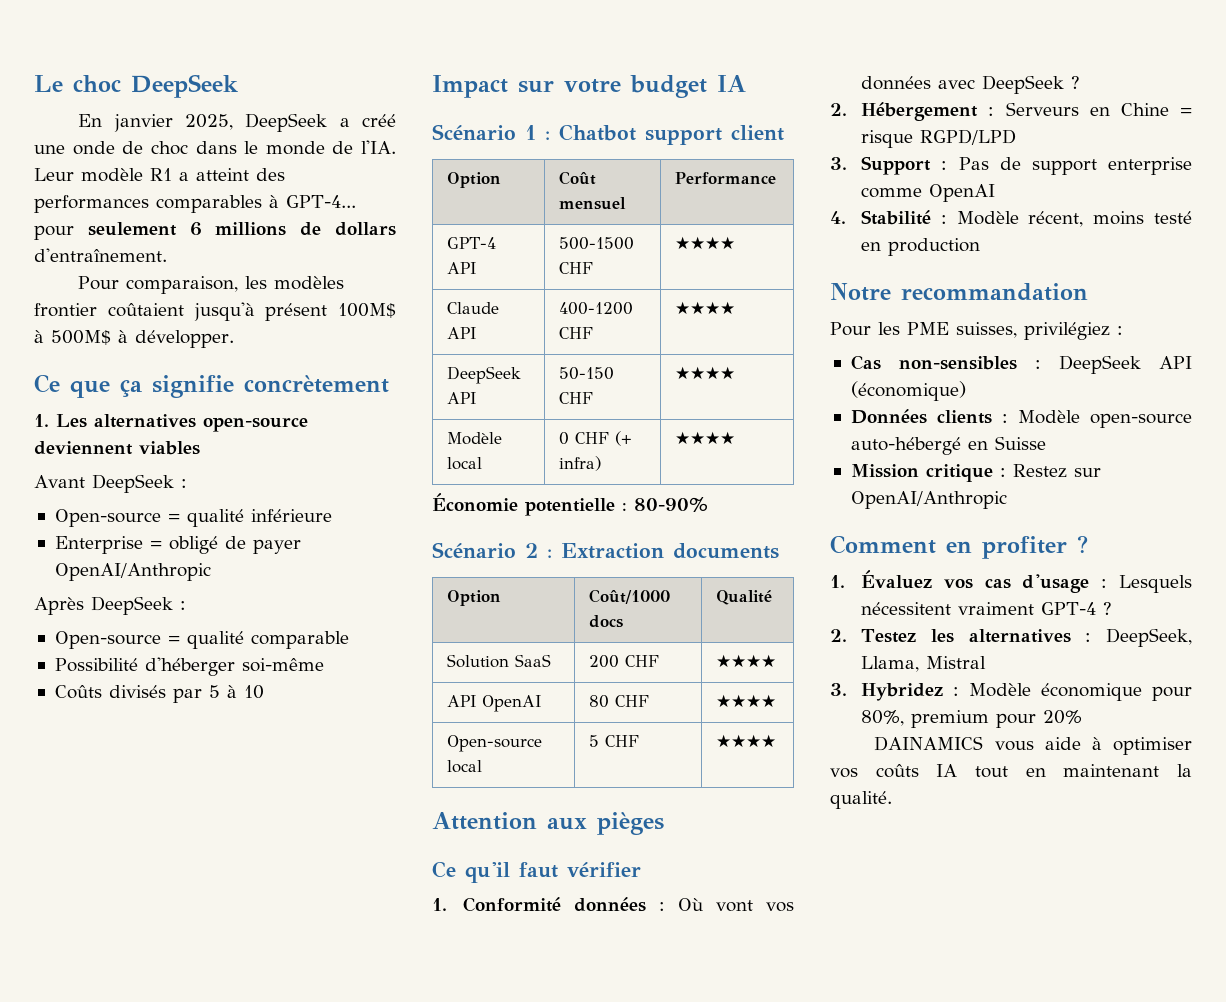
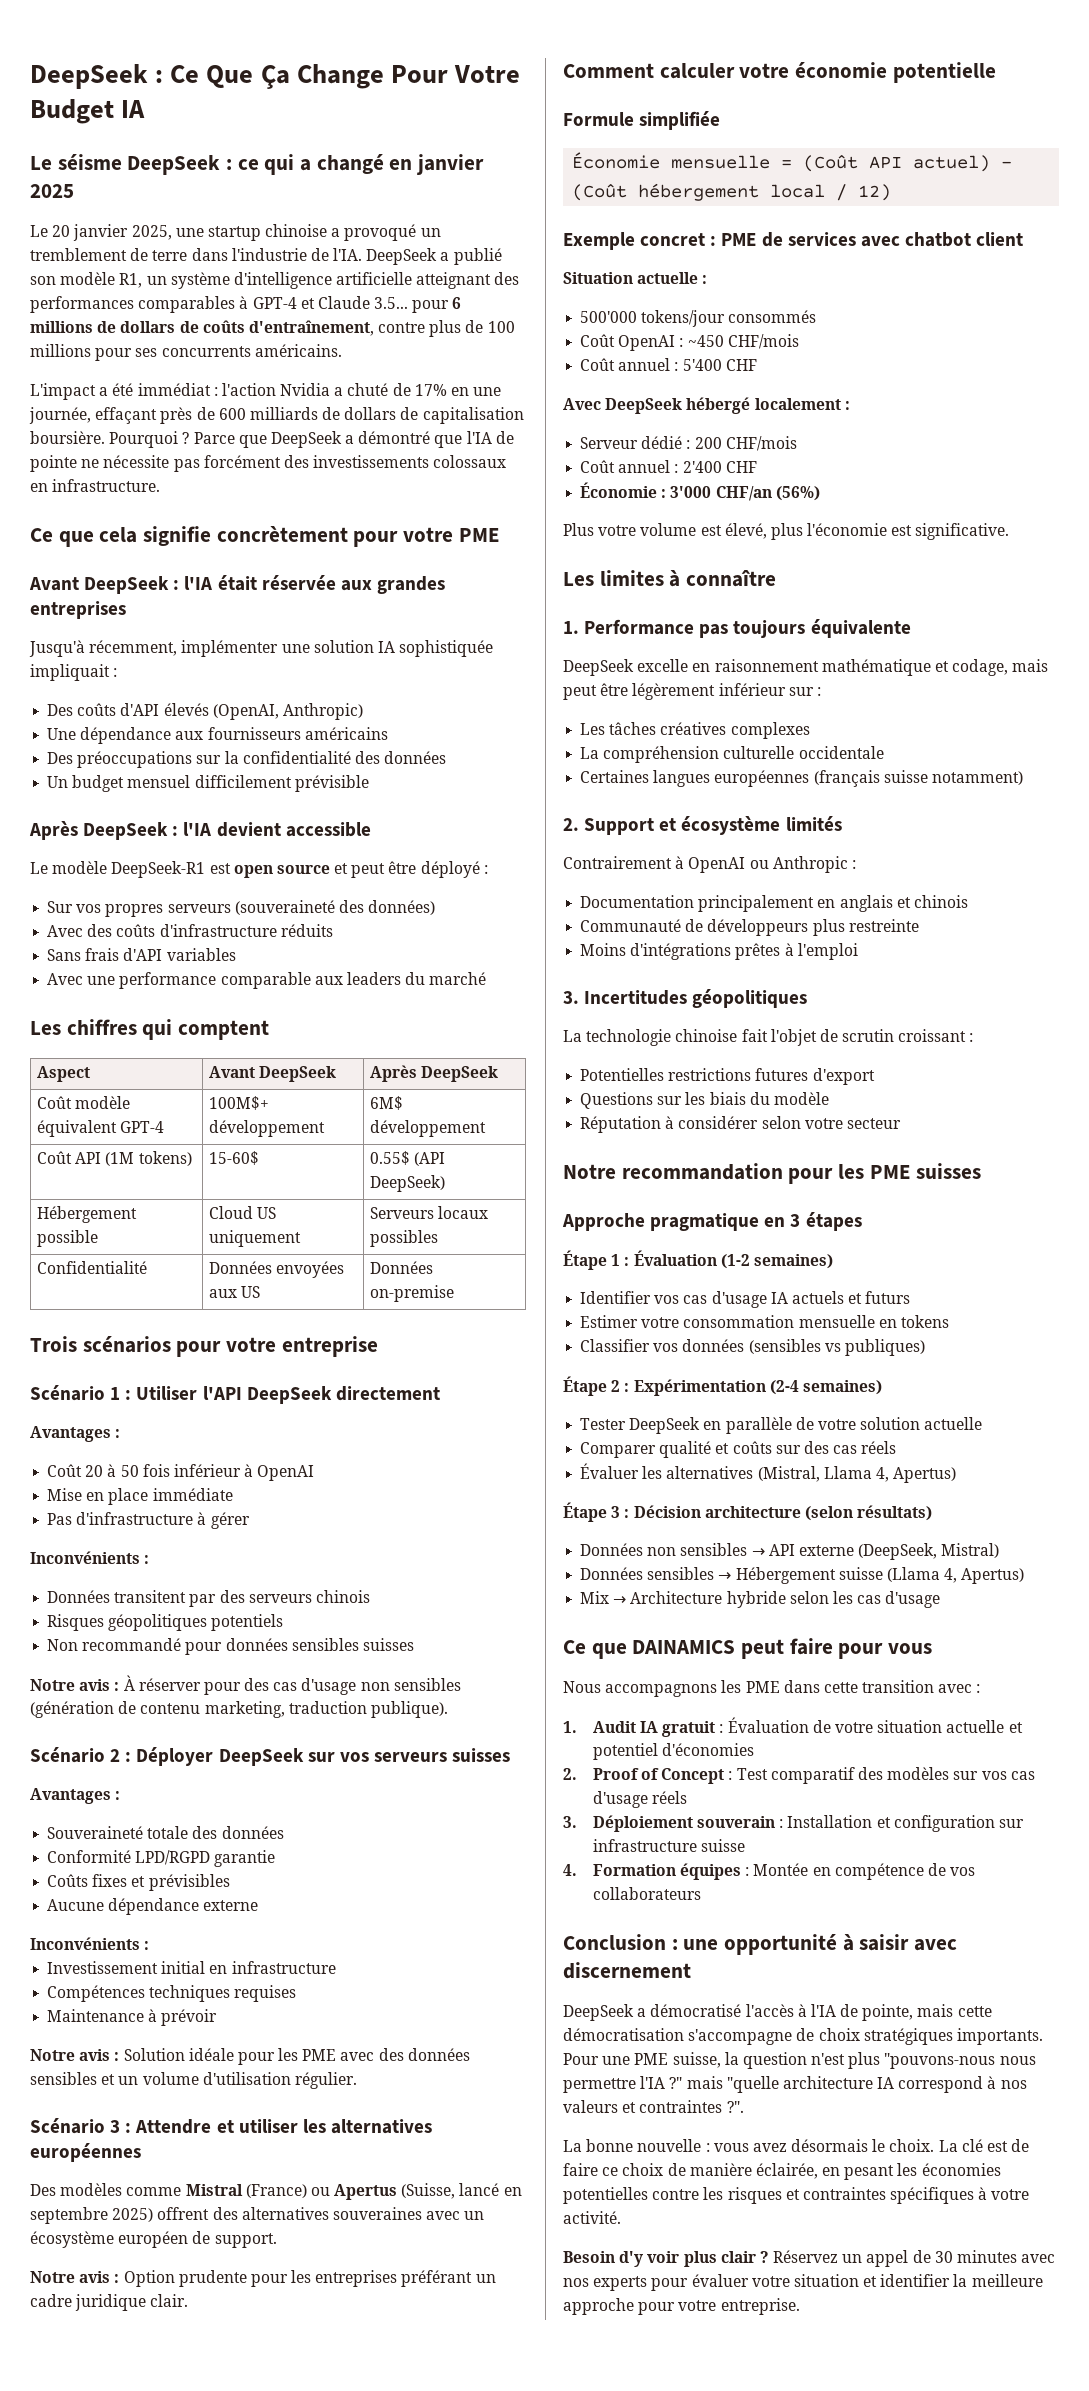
- Le choc DeepSeek
- En janvier 2025, DeepSeek a créé une onde de choc dans le monde de l'IA. Leur modèle R1 a atteint des performances comparables à GPT-4... pour seulement 6 millions de dollars d'entraînement.
- Pour comparaison, les modèles frontier coûtaient jusqu'à présent 100M$ à 500M$ à développer.
- Ce que ça signifie concrètement
- 1. Les alternatives open-source deviennent viables
- Avant DeepSeek :
- Open-source = qualité inférieure
- Enterprise = obligé de payer OpenAI/Anthropic
- Après DeepSeek :
- Open-source = qualité comparable
- Possibilité d'héberger soi-même
- Coûts divisés par 5 à 10
- Impact sur votre budget IA
- Scénario 1 : Chatbot support client
- Option | Coût mensuel | Performance
- GPT-4 API | 500-1500 CHF | ★★★★
- Claude API | 400-1200 CHF | ★★★★
- DeepSeek API | 50-150 CHF | ★★★★
- Modèle local | 0 CHF (+ infra) | ★★★★
- Économie potentielle : 80-90%
- Scénario 2 : Extraction documents
- Option | Coût/1000 docs | Qualité
- Solution SaaS | 200 CHF | ★★★★
- API OpenAI | 80 CHF | ★★★★
- Open-source local | 5 CHF | ★★★★
- Attention aux pièges
- Ce qu'il faut vérifier
- 1. Conformité données : Où vont vos données avec DeepSeek ?
- 2. Hébergement : Serveurs en Chine = risque RGPD/LPD
- 3. Support : Pas de support enterprise comme OpenAI
- 4. Stabilité : Modèle récent, moins testé en production
+ DeepSeek : Ce Que Ça Change Pour Votre Budget IA
+ Le séisme DeepSeek : ce qui a changé en janvier 2025
+ Le 20 janvier 2025, une startup chinoise a provoqué un tremblement de terre dans l'industrie de l'IA. DeepSeek a publié son modèle R1, un système d'intelligence artificielle atteignant des performances comparables à GPT-4 et Claude 3.5... pour 6 millions de dollars de coûts d'entraînement, contre plus de 100 millions pour ses concurrents américains.
+ L'impact a été immédiat : l'action Nvidia a chuté de 17% en une journée, effaçant près de 600 milliards de dollars de capitalisation boursière. Pourquoi ? Parce que DeepSeek a démontré que l'IA de pointe ne nécessite pas forcément des investissements colossaux en infrastructure.
+ Ce que cela signifie concrètement pour votre PME
+ Avant DeepSeek : l'IA était réservée aux grandes entreprises
+ Jusqu'à récemment, implémenter une solution IA sophistiquée impliquait :
+ Des coûts d'API élevés (OpenAI, Anthropic)
+ Une dépendance aux fournisseurs américains
+ Des préoccupations sur la confidentialité des données
+ Un budget mensuel difficilement prévisible
+ Après DeepSeek : l'IA devient accessible
+ Le modèle DeepSeek-R1 est open source et peut être déployé :
+ Sur vos propres serveurs (souveraineté des données)
+ Avec des coûts d'infrastructure réduits
+ Sans frais d'API variables
+ Avec une performance comparable aux leaders du marché
+ Les chiffres qui comptent
+ Aspect | Avant DeepSeek | Après DeepSeek
+ Coût modèle équivalent GPT-4 | 100M$+ développement | 6M$ développement
+ Coût API (1M tokens) | 15-60$ | 0.55$ (API DeepSeek)
+ Hébergement possible | Cloud US uniquement | Serveurs locaux possibles
+ Confidentialité | Données envoyées aux US | Données on-premise
+ Trois scénarios pour votre entreprise
+ Scénario 1 : Utiliser l'API DeepSeek directement
+ Avantages :
+ Coût 20 à 50 fois inférieur à OpenAI
+ Mise en place immédiate
+ Pas d'infrastructure à gérer
+ Inconvénients :
+ Données transitent par des serveurs chinois
+ Risques géopolitiques potentiels
+ Non recommandé pour données sensibles suisses
+ Notre avis : À réserver pour des cas d'usage non sensibles (génération de contenu marketing, traduction publique).
+ Scénario 2 : Déployer DeepSeek sur vos serveurs suisses
+ Avantages :
+ Souveraineté totale des données
+ Conformité LPD/RGPD garantie
+ Coûts fixes et prévisibles
+ Aucune dépendance externe
+ Inconvénients :
+ Investissement initial en infrastructure
+ Compétences techniques requises
+ Maintenance à prévoir
+ Notre avis : Solution idéale pour les PME avec des données sensibles et un volume d'utilisation régulier.
+ Scénario 3 : Attendre et utiliser les alternatives européennes
+ Des modèles comme Mistral (France) ou Apertus (Suisse, lancé en septembre 2025) offrent des alternatives souveraines avec un écosystème européen de support.
+ Notre avis : Option prudente pour les entreprises préférant un cadre juridique clair.
+ Comment calculer votre économie potentielle
+ Formule simplifiée
+ Économie mensuelle = (Coût API actuel) - (Coût hébergement local / 12)
+ Exemple concret : PME de services avec chatbot client
+ Situation actuelle :
+ 500'000 tokens/jour consommés
+ Coût OpenAI : ~450 CHF/mois
+ Coût annuel : 5'400 CHF
+ Avec DeepSeek hébergé localement :
+ Serveur dédié : 200 CHF/mois
+ Coût annuel : 2'400 CHF
+ Économie : 3'000 CHF/an (56%)
+ Plus votre volume est élevé, plus l'économie est significative.
+ Les limites à connaître
+ 1. Performance pas toujours équivalente
+ DeepSeek excelle en raisonnement mathématique et codage, mais peut être légèrement inférieur sur :
+ Les tâches créatives complexes
+ La compréhension culturelle occidentale
+ Certaines langues européennes (français suisse notamment)
+ 2. Support et écosystème limités
+ Contrairement à OpenAI ou Anthropic :
+ Documentation principalement en anglais et chinois
+ Communauté de développeurs plus restreinte
+ Moins d'intégrations prêtes à l'emploi
+ 3. Incertitudes géopolitiques
+ La technologie chinoise fait l'objet de scrutin croissant :
+ Potentielles restrictions futures d'export
+ Questions sur les biais du modèle
+ Réputation à considérer selon votre secteur
- Notre recommandation
- Pour les PME suisses, privilégiez :
- Cas non-sensibles : DeepSeek API (économique)
- Données clients : Modèle open-source auto-hébergé en Suisse
- Mission critique : Restez sur OpenAI/Anthropic
- Comment en profiter ?
- 1. Évaluez vos cas d'usage : Lesquels nécessitent vraiment GPT-4 ?
- 2. Testez les alternatives : DeepSeek, Llama, Mistral
- 3. Hybridez : Modèle économique pour 80%, premium pour 20%
- DAINAMICS vous aide à optimiser vos coûts IA tout en maintenant la qualité.
+ Notre recommandation pour les PME suisses
+ Approche pragmatique en 3 étapes
+ Étape 1 : Évaluation (1-2 semaines)
+ Identifier vos cas d'usage IA actuels et futurs
+ Estimer votre consommation mensuelle en tokens
+ Classifier vos données (sensibles vs publiques)
+ Étape 2 : Expérimentation (2-4 semaines)
+ Tester DeepSeek en parallèle de votre solution actuelle
+ Comparer qualité et coûts sur des cas réels
+ Évaluer les alternatives (Mistral, Llama 4, Apertus)
+ Étape 3 : Décision architecture (selon résultats)
+ Données non sensibles → API externe (DeepSeek, Mistral)
+ Données sensibles → Hébergement suisse (Llama 4, Apertus)
+ Mix → Architecture hybride selon les cas d'usage
+ Ce que DAINAMICS peut faire pour vous
+ Nous accompagnons les PME dans cette transition avec :
+ 1. Audit IA gratuit : Évaluation de votre situation actuelle et potentiel d'économies
+ 2. Proof of Concept : Test comparatif des modèles sur vos cas d'usage réels
+ 3. Déploiement souverain : Installation et configuration sur infrastructure suisse
+ 4. Formation équipes : Montée en compétence de vos collaborateurs
+ Conclusion : une opportunité à saisir avec discernement
+ DeepSeek a démocratisé l'accès à l'IA de pointe, mais cette démocratisation s'accompagne de choix stratégiques importants. Pour une PME suisse, la question n'est plus "pouvons-nous nous permettre l'IA ?" mais "quelle architecture IA correspond à nos valeurs et contraintes ?".
+ La bonne nouvelle : vous avez désormais le choix. La clé est de faire ce choix de manière éclairée, en pesant les économies potentielles contre les risques et contraintes spécifiques à votre activité.
+ Besoin d'y voir plus clair ? Réservez un appel de 30 minutes avec nos experts pour évaluer votre situation et identifier la meilleure approche pour votre entreprise.

